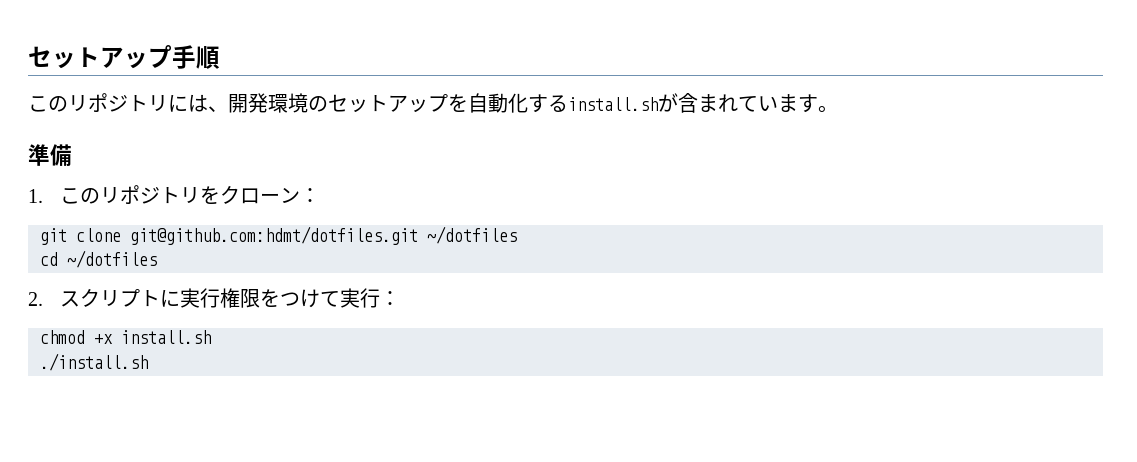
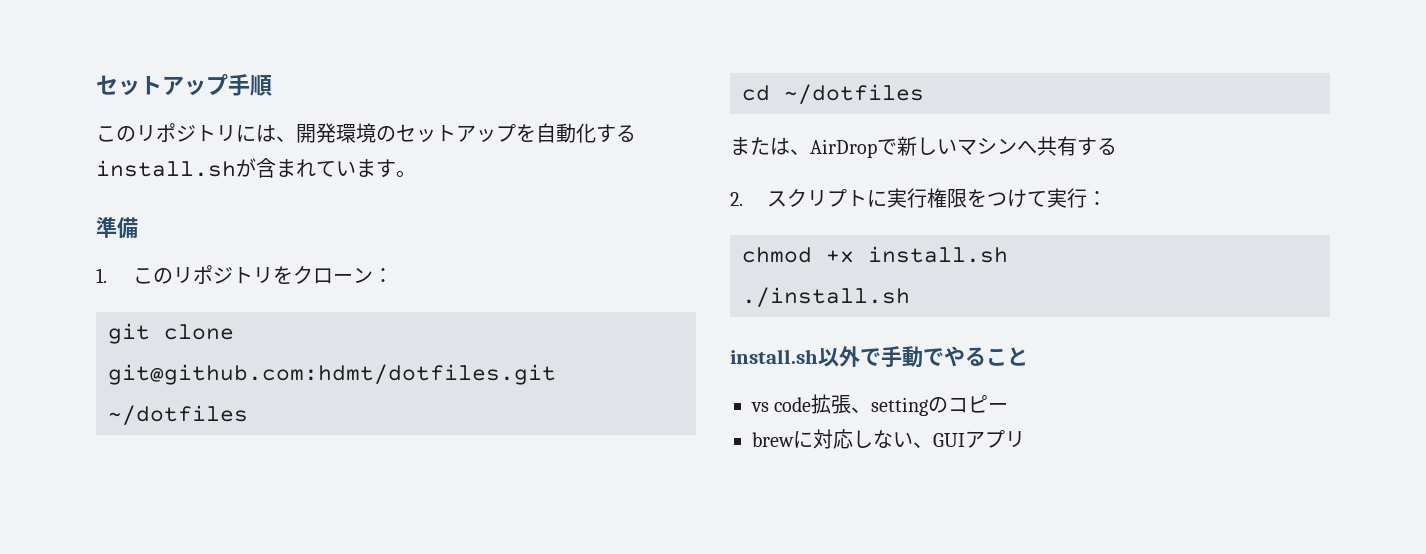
+ または、AirDropで新しいマシンへ共有する
+ install.sh以外で手動でやること
+ vs code拡張、settingのコピー
+ brewに対応しない、GUIアプリ

